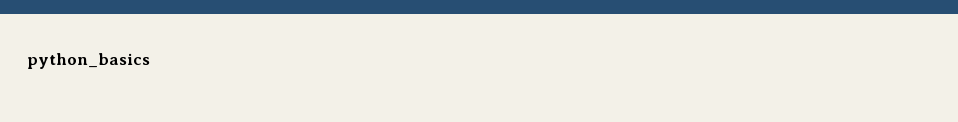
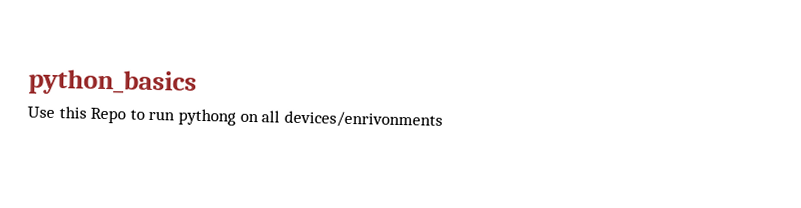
+ Use this Repo to run pythong on all devices/enrivonments

